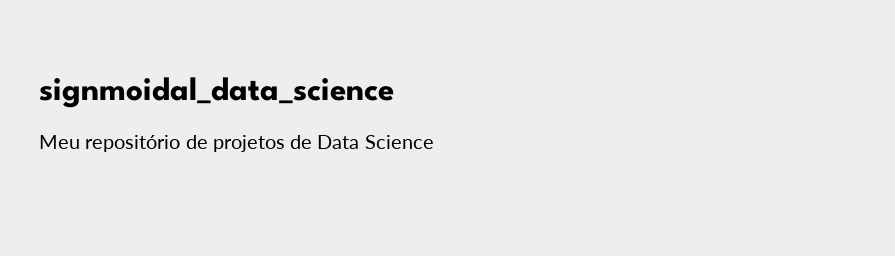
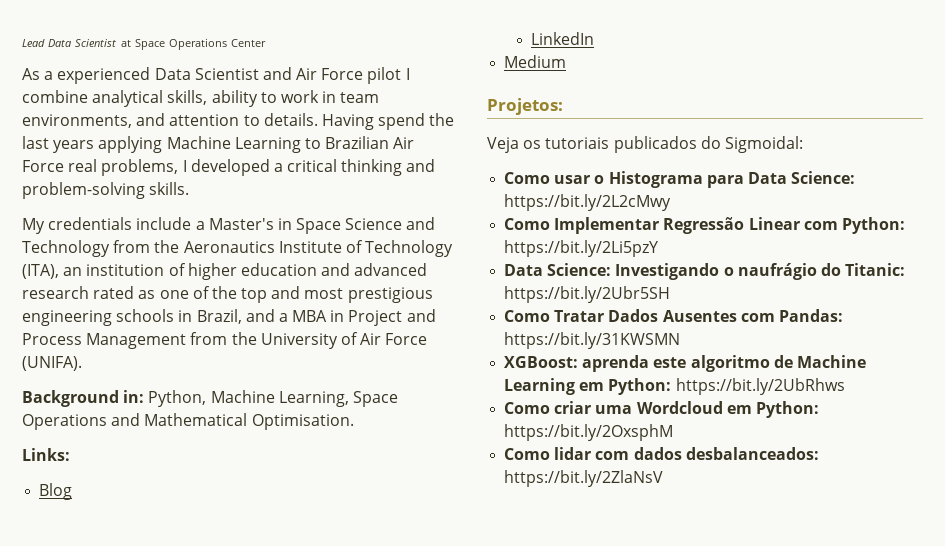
- signmoidal_data_science
- Meu repositório de projetos de Data Science
+ Lead Data Scientist at Space Operations Center
+ As a experienced Data Scientist and Air Force pilot I combine analytical skills, ability to work in team environments, and attention to details. Having spend the last years applying Machine Learning to Brazilian Air Force real problems, I developed a critical thinking and problem-solving skills.
+ My credentials include a Master's in Space Science and Technology from the Aeronautics Institute of Technology (ITA), an institution of higher education and advanced research rated as one of the top and most prestigious engineering schools in Brazil, and a MBA in Project and Process Management from the University of Air Force (UNIFA).
+ Background in: Python, Machine Learning, Space Operations and Mathematical Optimisation.
+ Links:
+ Blog
+ LinkedIn
+ Medium
+ Projetos:
+ Veja os tutoriais publicados do Sigmoidal:
+ Como usar o Histograma para Data Science: https://bit.ly/2L2cMwy
+ Como Implementar Regressão Linear com Python: https://bit.ly/2Li5pzY
+ Data Science: Investigando o naufrágio do Titanic: https://bit.ly/2Ubr5SH
+ Como Tratar Dados Ausentes com Pandas: https://bit.ly/31KWSMN
+ XGBoost: aprenda este algoritmo de Machine Learning em Python: https://bit.ly/2UbRhws
+ Como criar uma Wordcloud em Python: https://bit.ly/2OxsphM
+ Como lidar com dados desbalanceados: https://bit.ly/2ZlaNsV

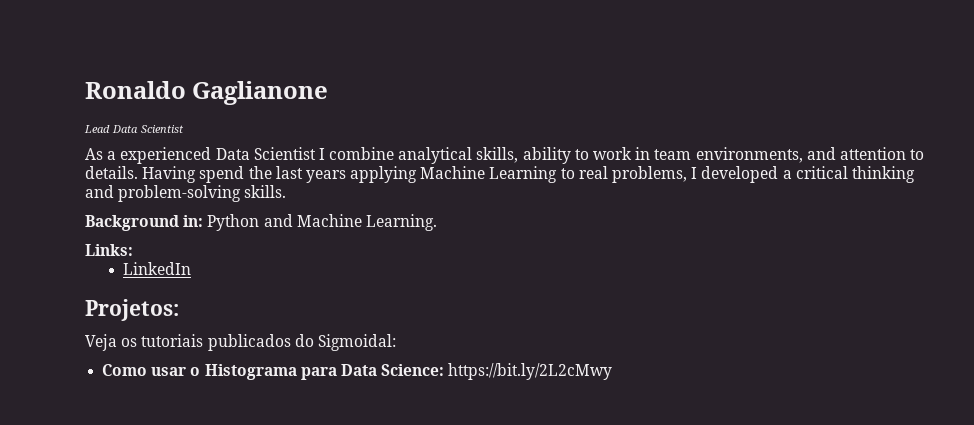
+ Ronaldo Gaglianone
- Lead Data Scientist at Space Operations Center
+ Lead Data Scientist
- As a experienced Data Scientist and Air Force pilot I combine analytical skills, ability to work in team environments, and attention to details.
+ As a experienced Data Scientist I combine analytical skills, ability to work in team environments, and attention to details.
- Having spend the last years applying Machine Learning to Brazilian Air Force real problems, I developed a critical thinking and problem-solving skills.
+ Having spend the last years applying Machine Learning to real problems, I developed a critical thinking and problem-solving skills.
- My credentials include a Master's in Space Science and Technology from the Aeronautics Institute of Technology (ITA), an institution of higher education and advanced research rated as one of the top and most prestigious engineering schools in Brazil, and a MBA in Project and Process Management from the University of Air Force (UNIFA).
- Background in: Python, Machine Learning, Space Operations and Mathematical Optimisation.
+ Background in: Python and Machine Learning.
- Blog
- Medium
- Como Implementar Regressão Linear com Python: https://bit.ly/2Li5pzY
- Data Science: Investigando o naufrágio do Titanic: https://bit.ly/2Ubr5SH
- Como Tratar Dados Ausentes com Pandas: https://bit.ly/31KWSMN
- XGBoost: aprenda este algoritmo de Machine Learning em Python: https://bit.ly/2UbRhws
- Como criar uma Wordcloud em Python: https://bit.ly/2OxsphM
- Como lidar com dados desbalanceados: https://bit.ly/2ZlaNsV

